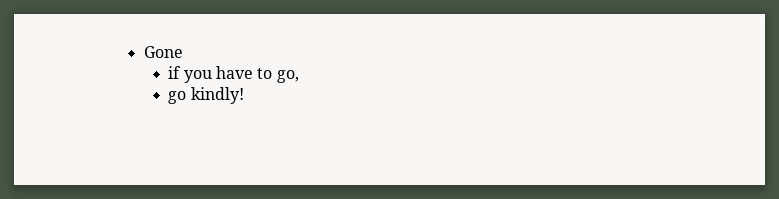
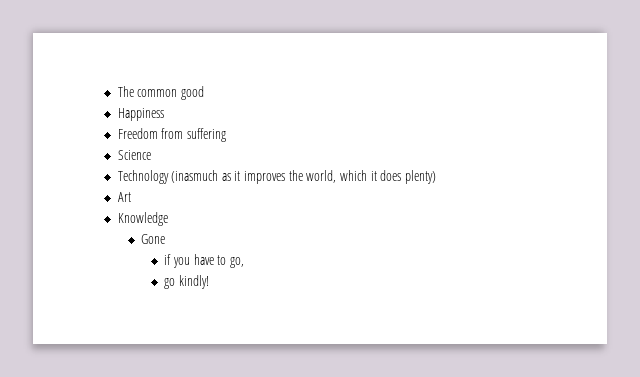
+ The common good
+ Happiness
+ Freedom from suffering
+ Science
+ Technology (inasmuch as it improves the world, which it does plenty)
+ Art
+ Knowledge

